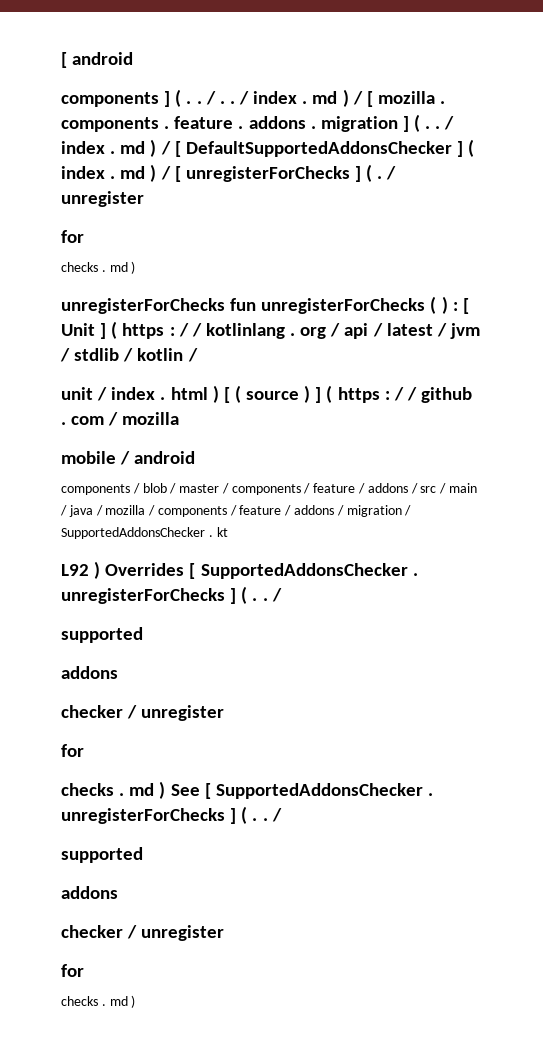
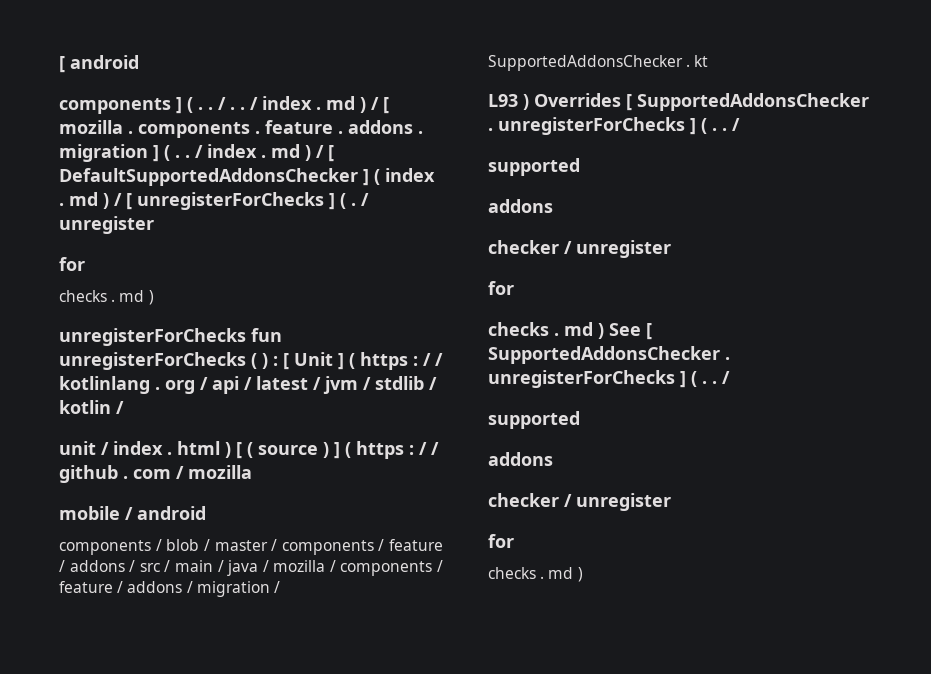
- L92 ) Overrides [ SupportedAddonsChecker . unregisterForChecks ] ( . .
+ L93 ) Overrides [ SupportedAddonsChecker . unregisterForChecks ] ( . .

